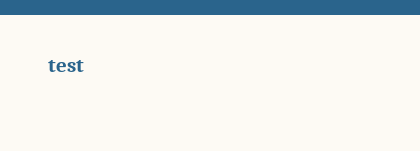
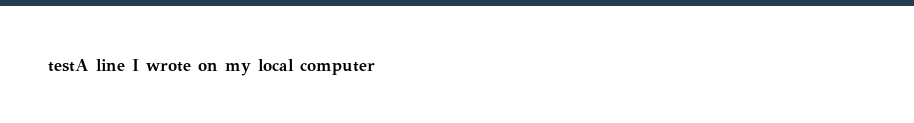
- test
+ testA line I wrote on my local computer

